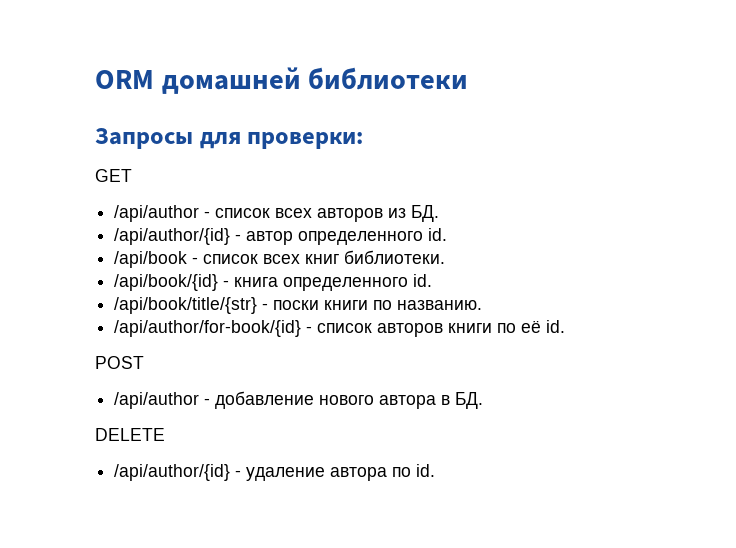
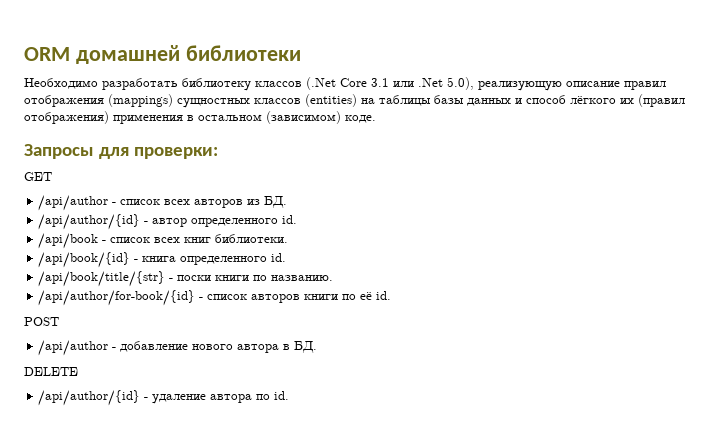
+ Необходимо разработать библиотеку классов (.Net Core 3.1 или .Net 5.0), реализующую описание правил отображения (mappings) сущностных классов (entities) на таблицы базы данных и способ лёгкого их (правил отображения) применения в остальном (зависимом) коде.

